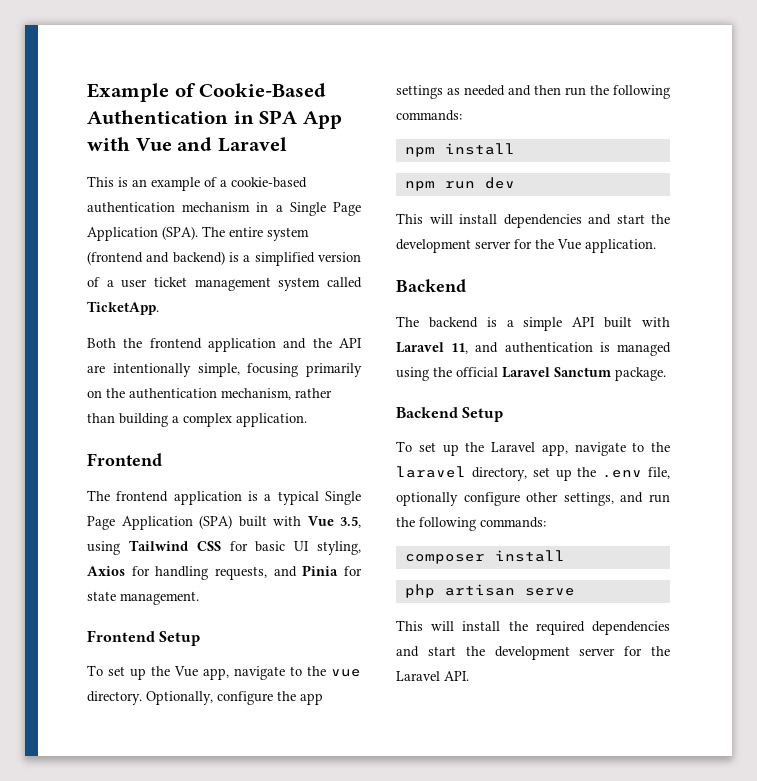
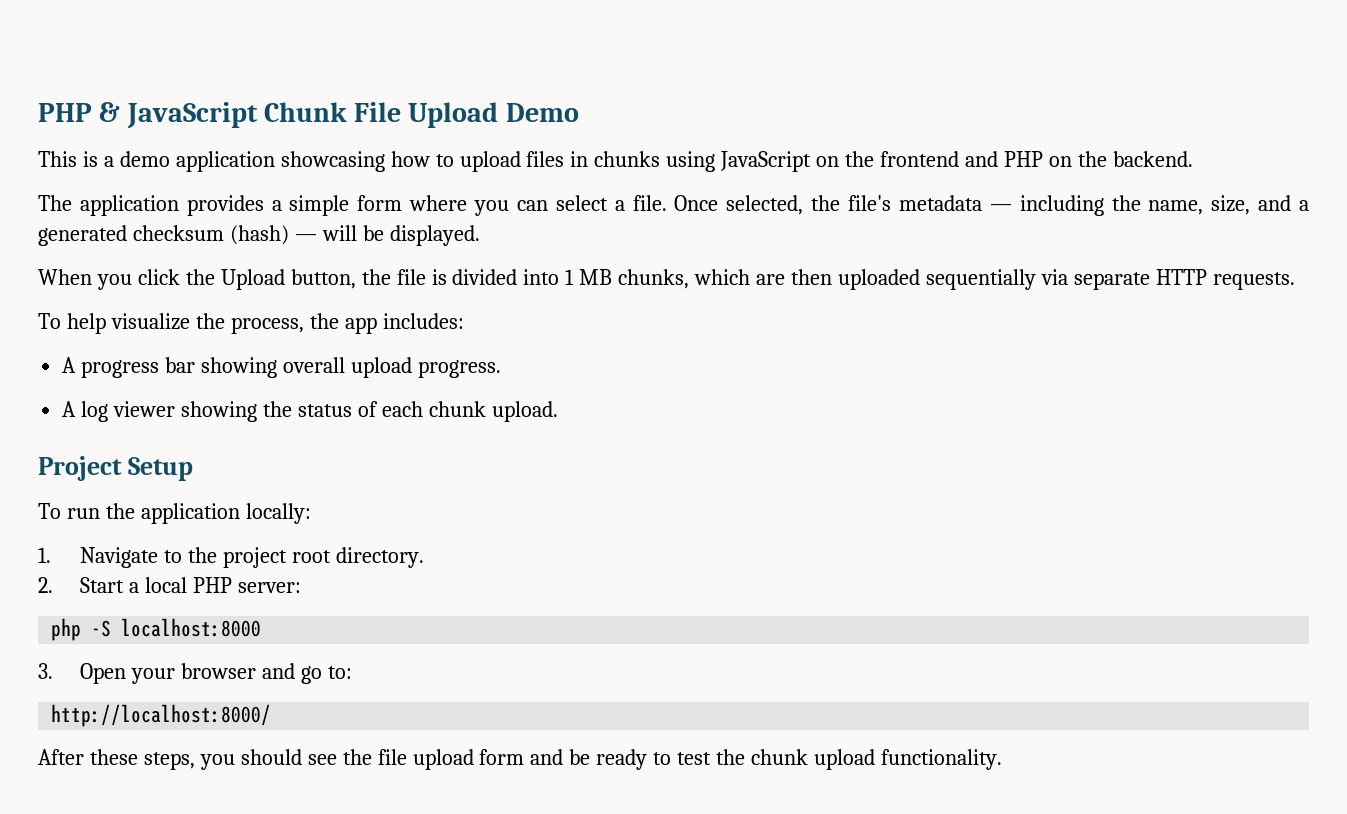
- Example of Cookie-Based Authentication in SPA App with Vue and Laravel
- This is an example of a cookie-based authentication mechanism in a Single Page Application (SPA). The entire system (frontend and backend) is a simplified version of a user ticket management system called TicketApp.
- Both the frontend application and the API are intentionally simple, focusing primarily on the authentication mechanism, rather than building a complex application.
- Frontend
- The frontend application is a typical Single Page Application (SPA) built with Vue 3.5, using Tailwind CSS for basic UI styling, Axios for handling requests, and Pinia for state management.
- Frontend Setup
- To set up the Vue app, navigate to the vue directory. Optionally, configure the app settings as needed and then run the following commands:
- npm install
- npm run dev
- This will install dependencies and start the development server for the Vue application.
- Backend
- The backend is a simple API built with Laravel 11, and authentication is managed using the official Laravel Sanctum package.
- Backend Setup
- To set up the Laravel app, navigate to the laravel directory, set up the .env file, optionally configure other settings, and run the following commands:
- composer install
- php artisan serve
- This will install the required dependencies and start the development server for the Laravel API.
+ PHP & JavaScript Chunk File Upload Demo
+ This is a demo application showcasing how to upload files in chunks using JavaScript on the frontend and PHP on the backend.
+ The application provides a simple form where you can select a file. Once selected, the file's metadata — including the name, size, and a generated checksum (hash) — will be displayed.
+ When you click the Upload button, the file is divided into 1 MB chunks, which are then uploaded sequentially via separate HTTP requests.
+ To help visualize the process, the app includes:
+ A progress bar showing overall upload progress.
+ A log viewer showing the status of each chunk upload.
+ Project Setup
+ To run the application locally:
+ 1. Navigate to the project root directory.
+ 2. Start a local PHP server:
+ php -S localhost:8000
+ 3. Open your browser and go to:
+ http://localhost:8000/
+ After these steps, you should see the file upload form and be ready to test the chunk upload functionality.

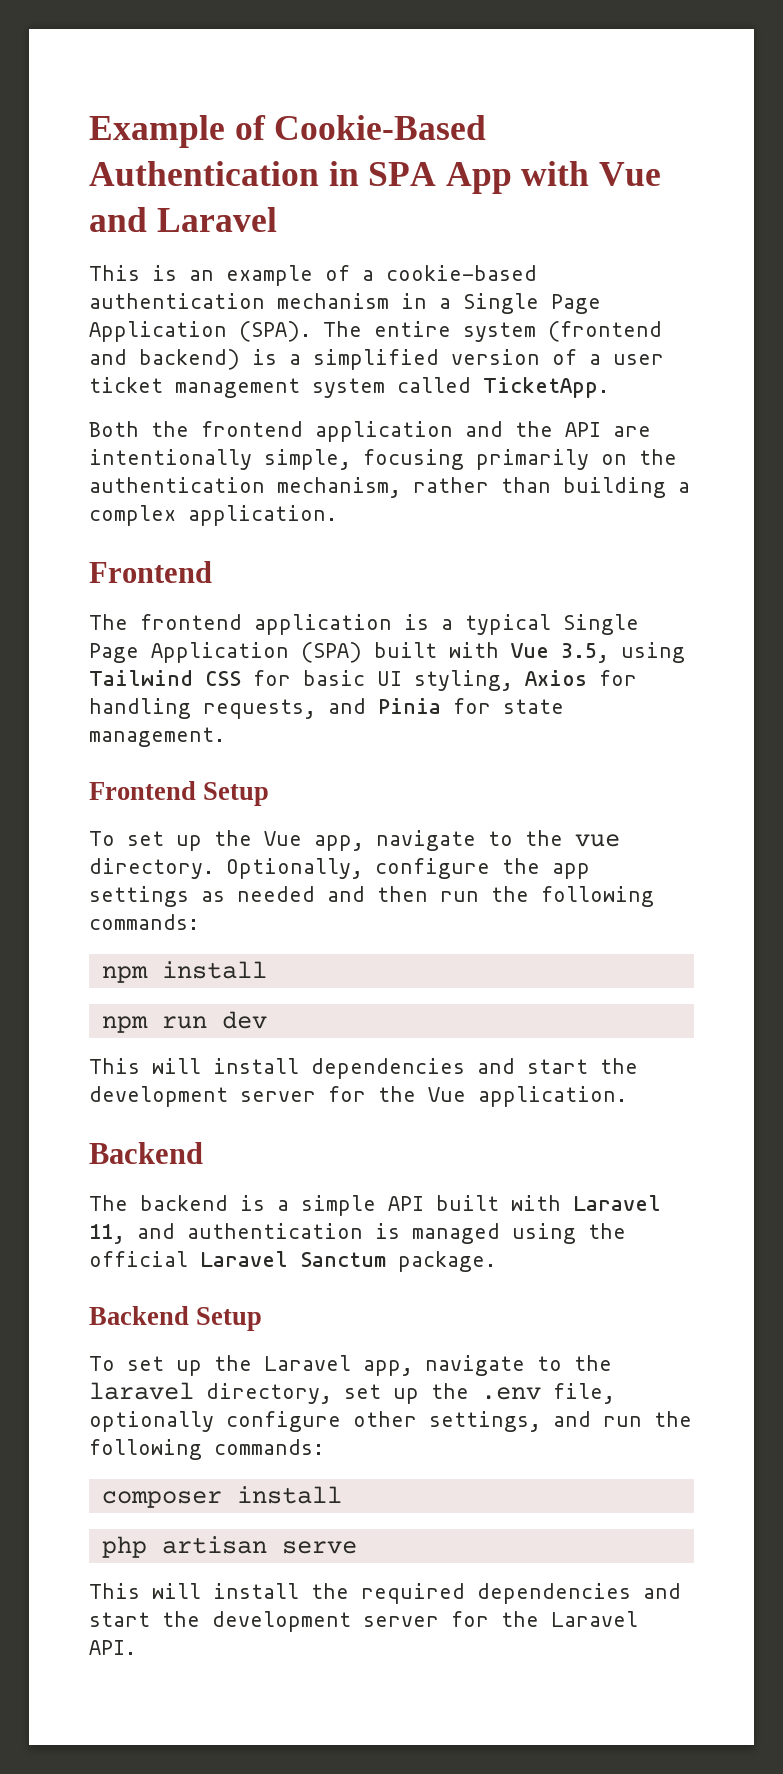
- PHP & JavaScript Chunk File Upload Demo
- This is a demo application showcasing how to upload files in chunks using JavaScript on the frontend and PHP on the backend.
- The application provides a simple form where you can select a file. Once selected, the file's metadata — including the name, size, and a generated checksum (hash) — will be displayed.
- When you click the Upload button, the file is divided into 1 MB chunks, which are then uploaded sequentially via separate HTTP requests.
- To help visualize the process, the app includes:
- A progress bar showing overall upload progress.
- A log viewer showing the status of each chunk upload.
- Project Setup
- To run the application locally:
- 1. Navigate to the project root directory.
- 2. Start a local PHP server:
- php -S localhost:8000
- 3. Open your browser and go to:
- http://localhost:8000/
- After these steps, you should see the file upload form and be ready to test the chunk upload functionality.
+ Example of Cookie-Based Authentication in SPA App with Vue and Laravel
+ This is an example of a cookie-based authentication mechanism in a Single Page Application (SPA). The entire system (frontend and backend) is a simplified version of a user ticket management system called TicketApp.
+ Both the frontend application and the API are intentionally simple, focusing primarily on the authentication mechanism, rather than building a complex application.
+ Frontend
+ The frontend application is a typical Single Page Application (SPA) built with Vue 3.5, using Tailwind CSS for basic UI styling, Axios for handling requests, and Pinia for state management.
+ Frontend Setup
+ To set up the Vue app, navigate to the vue directory. Optionally, configure the app settings as needed and then run the following commands:
+ npm install
+ npm run dev
+ This will install dependencies and start the development server for the Vue application.
+ Backend
+ The backend is a simple API built with Laravel 11, and authentication is managed using the official Laravel Sanctum package.
+ Backend Setup
+ To set up the Laravel app, navigate to the laravel directory, set up the .env file, optionally configure other settings, and run the following commands:
+ composer install
+ php artisan serve
+ This will install the required dependencies and start the development server for the Laravel API.

